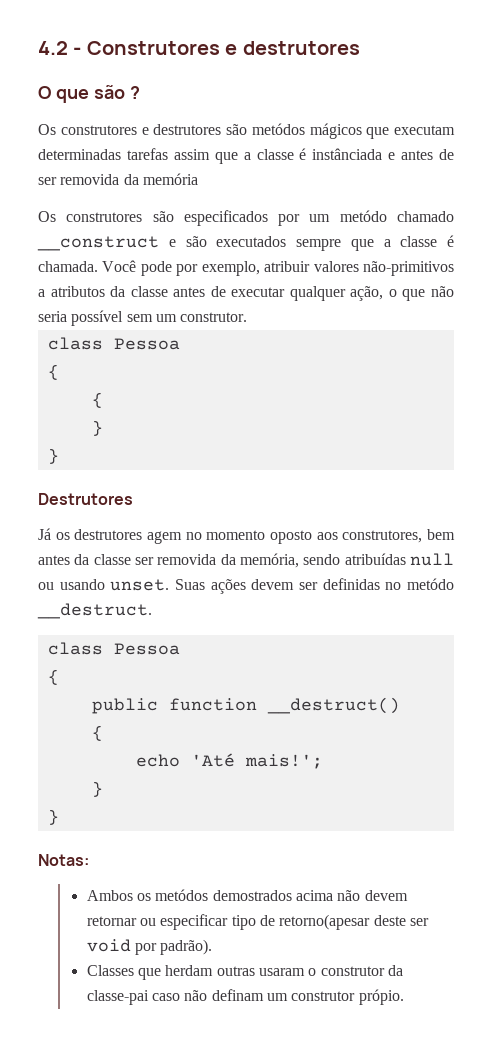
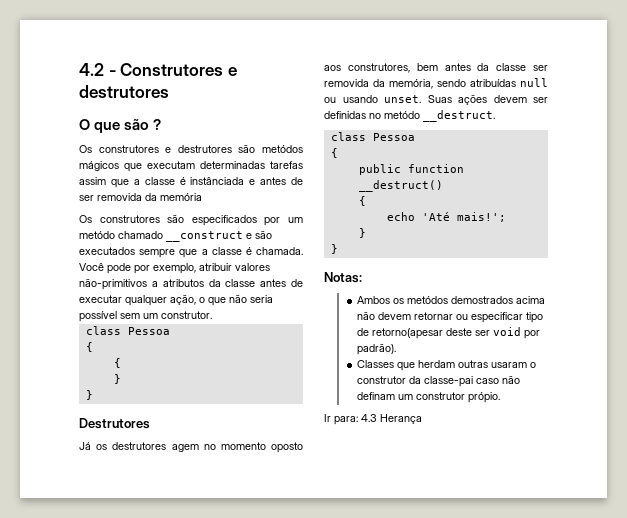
+ Ir para: 4.3 Herança

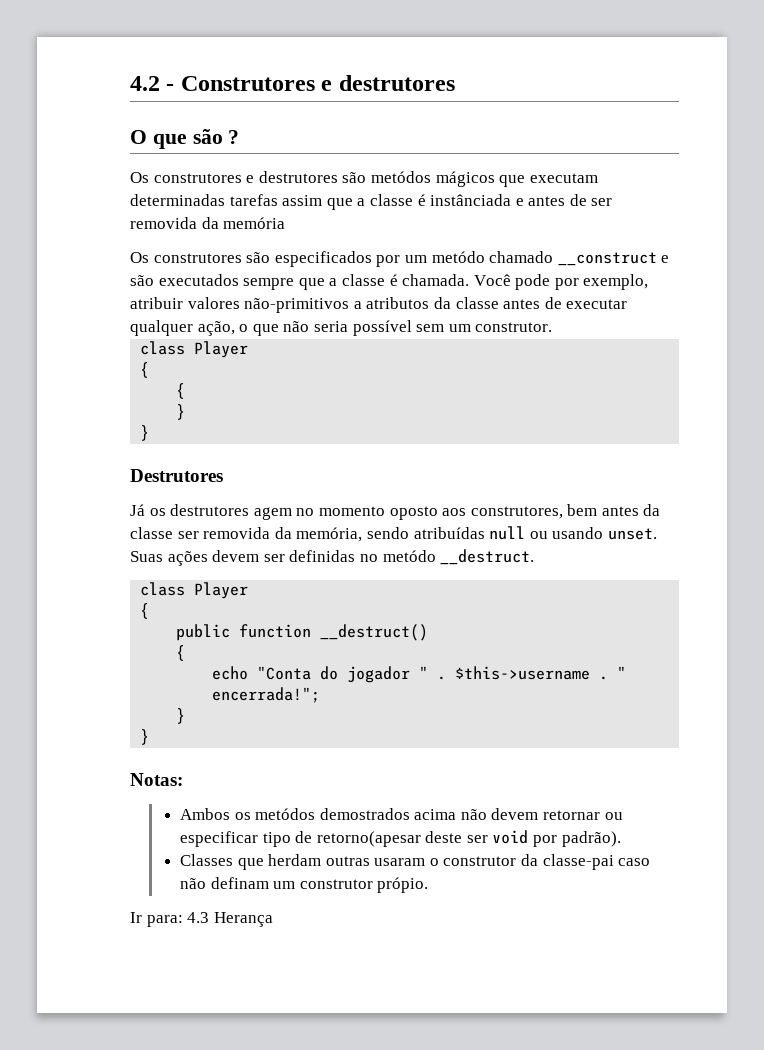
  Você pode por exemplo, atribuir valores não-primitivos a atributos da classe antes de executar qualquer ação, o que não seria possível sem um construtor.
- class Pessoa
+ class Player
  Suas ações devem ser definidas no metódo __destruct.
- class Pessoa
+ class Player
- echo 'Até mais!';
+ echo "Conta do jogador " . $this->username . " encerrada!";

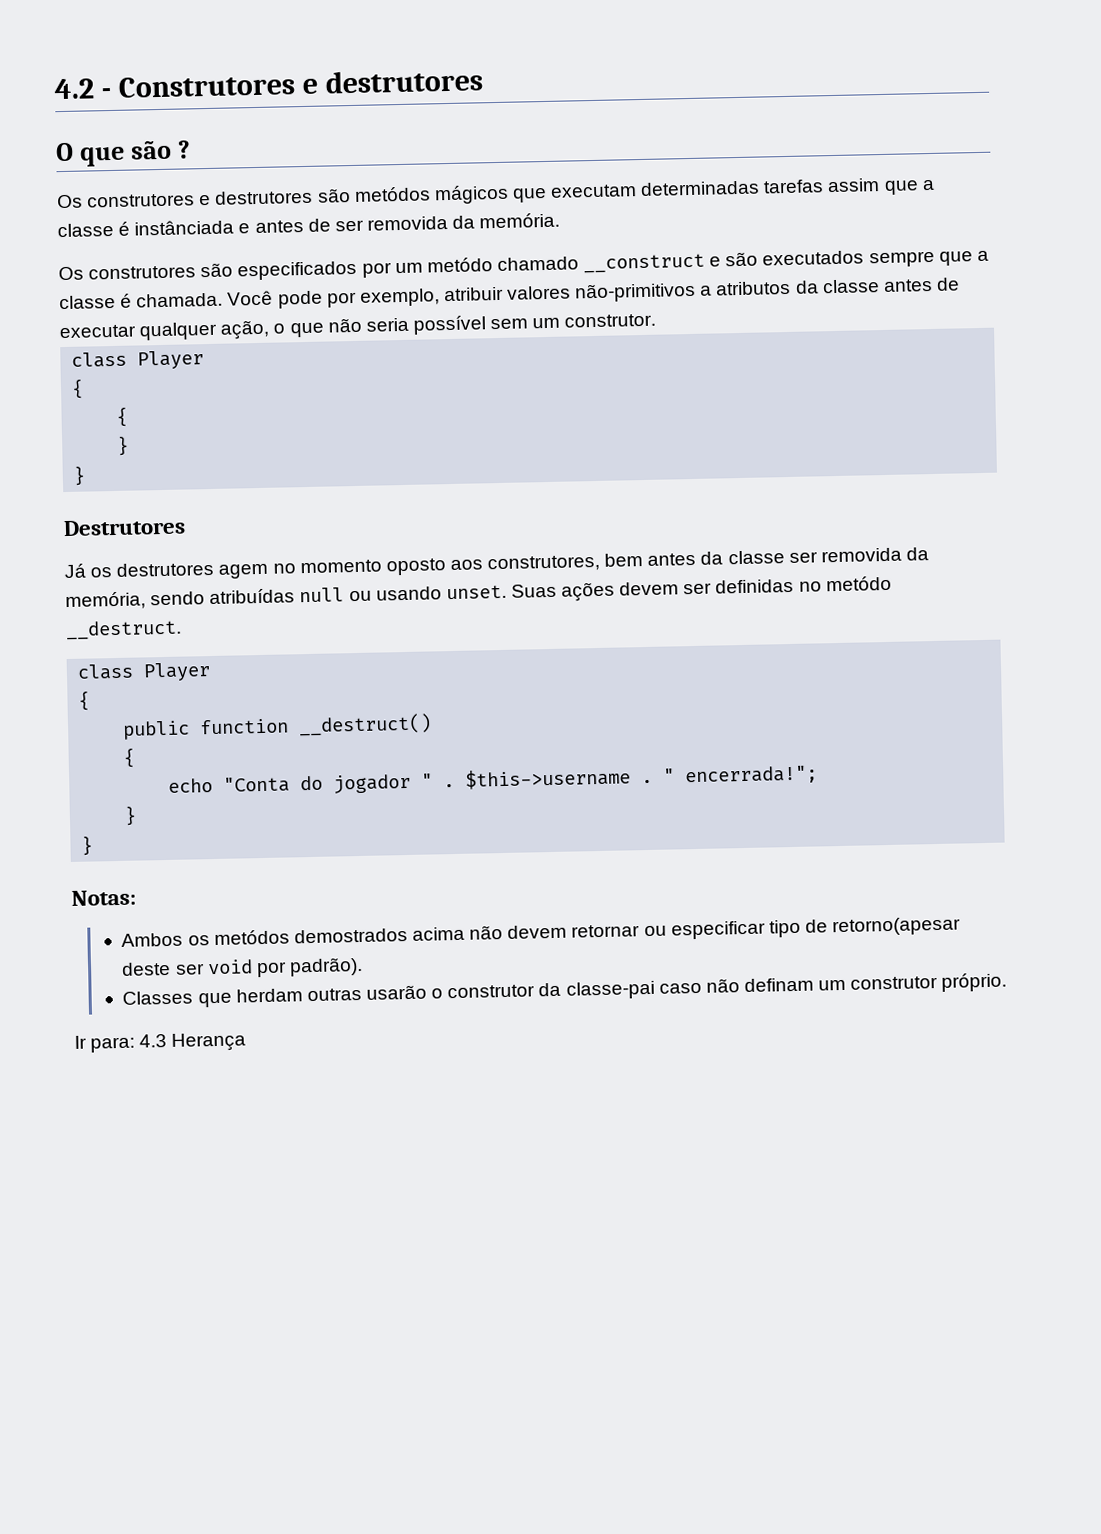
- Os construtores e destrutores são metódos mágicos que executam determinadas tarefas assim que a classe é instânciada e antes de ser removida da memória
+ Os construtores e destrutores são metódos mágicos que executam determinadas tarefas assim que a classe é instânciada e antes de ser removida da memória.
- Classes que herdam outras usaram o construtor da classe-pai caso não definam um construtor própio.
+ Classes que herdam outras usarão o construtor da classe-pai caso não definam um construtor próprio.

